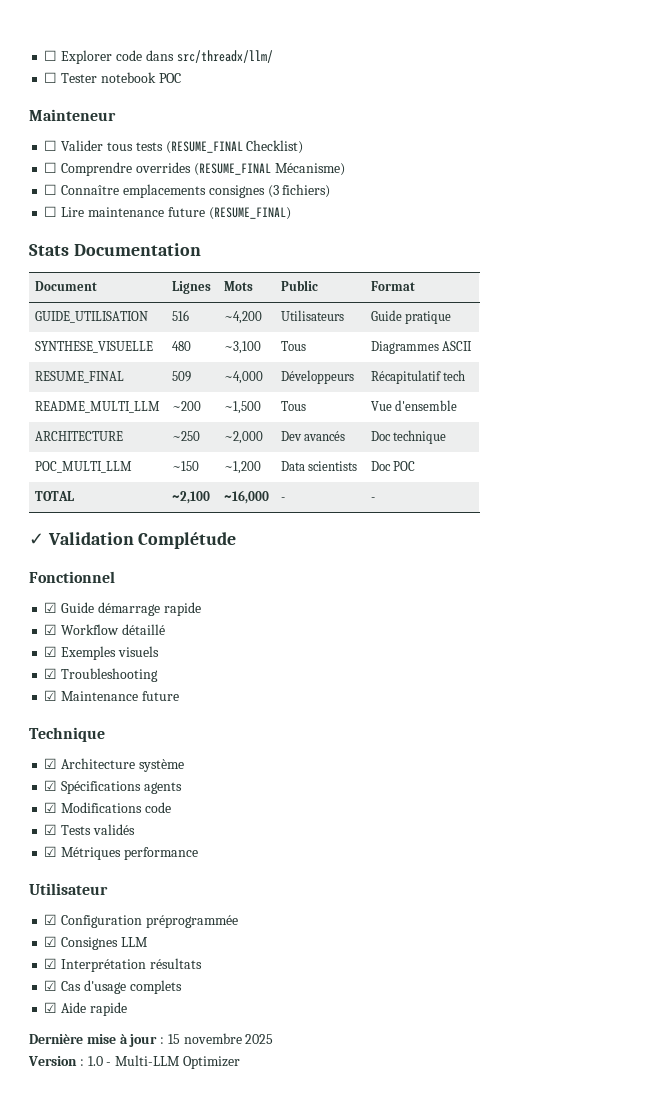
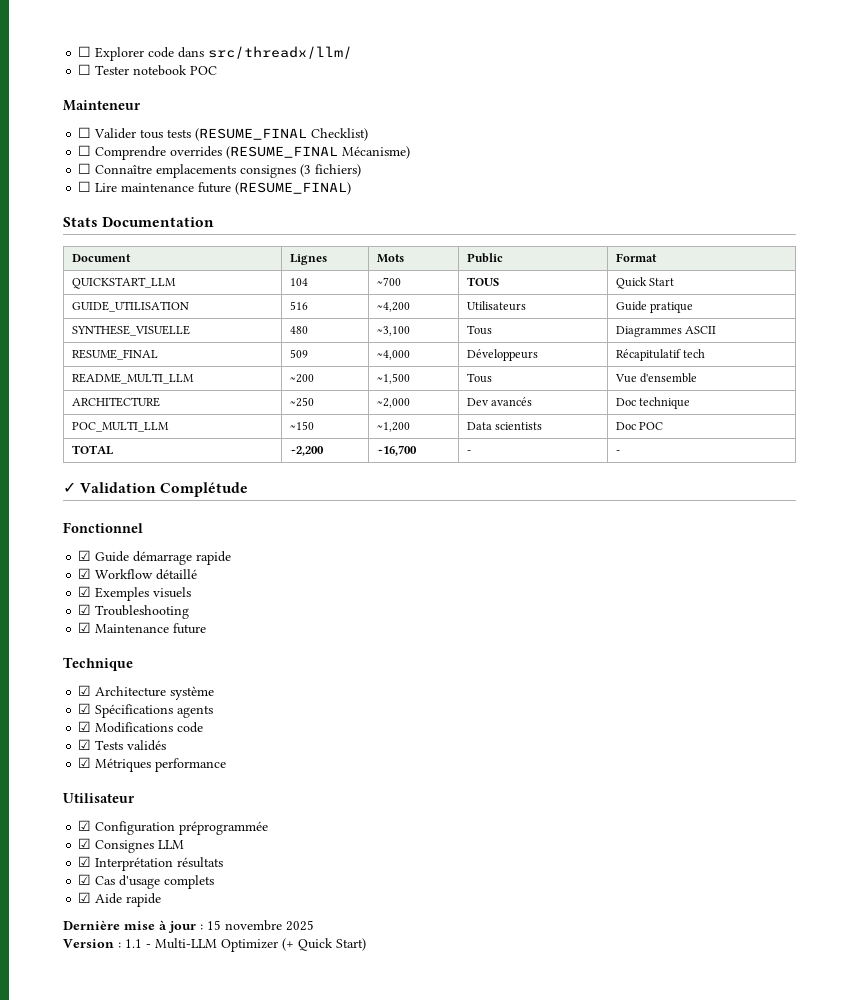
+ QUICKSTART_LLM | 104 | ~700 | TOUS | Quick Start
- TOTAL | ~2,100 | ~16,000 | - | -
+ TOTAL | ~2,200 | ~16,700 | - | -
- Version : 1.0 - Multi-LLM Optimizer
+ Version : 1.1 - Multi-LLM Optimizer (+ Quick Start)

